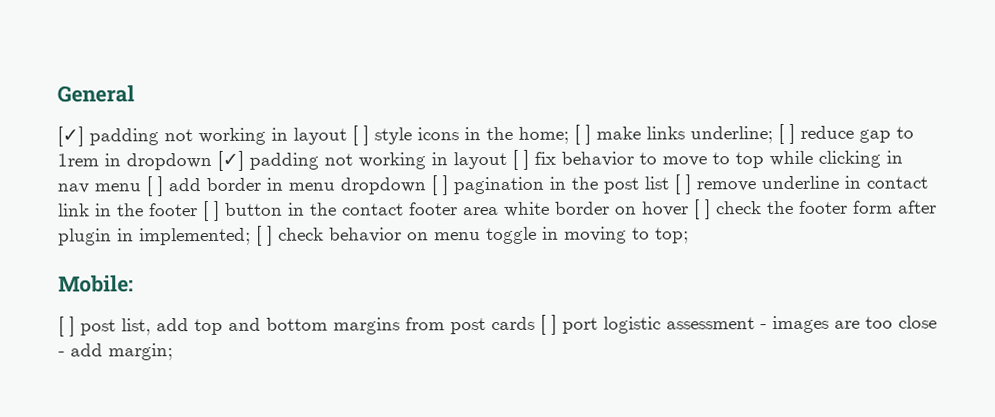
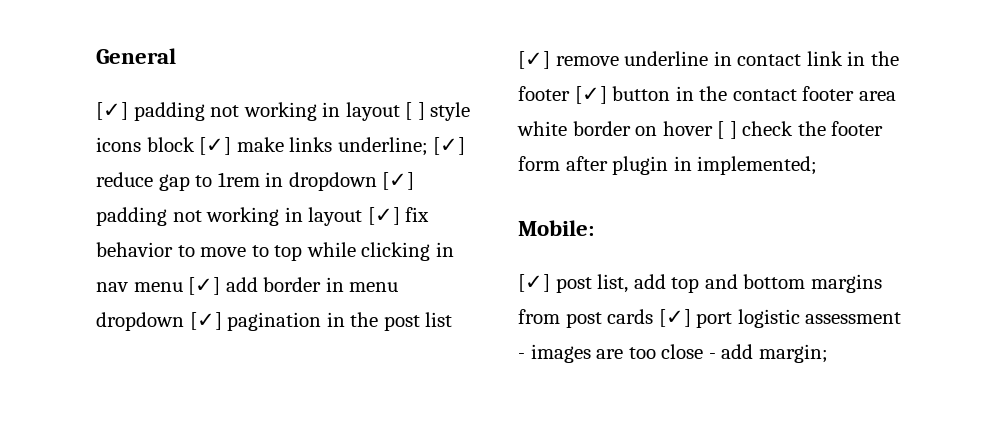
- [✓] padding not working in layout [ ] style icons in the home; [ ] make links underline;
+ [✓] padding not working in layout [ ] style icons block [✓] make links underline;
- [ ] reduce gap to 1rem in dropdown [✓] padding not working in layout [ ] fix behavior to move to top while clicking in nav menu [ ] add border in menu dropdown [ ] pagination in the post list [ ] remove underline in contact link in the footer [ ] button in the contact footer area white border on hover [ ] check the footer form after plugin in implemented; [ ] check behavior on menu toggle in moving to top;
+ [✓] reduce gap to 1rem in dropdown [✓] padding not working in layout [✓] fix behavior to move to top while clicking in nav menu [✓] add border in menu dropdown [✓] pagination in the post list [✓] remove underline in contact link in the footer [✓] button in the contact footer area white border on hover [ ] check the footer form after plugin in implemented;
- [ ] post list, add top and bottom margins from post cards [ ] port logistic assessment - images are too close - add margin;
+ [✓] post list, add top and bottom margins from post cards [✓] port logistic assessment - images are too close - add margin;

